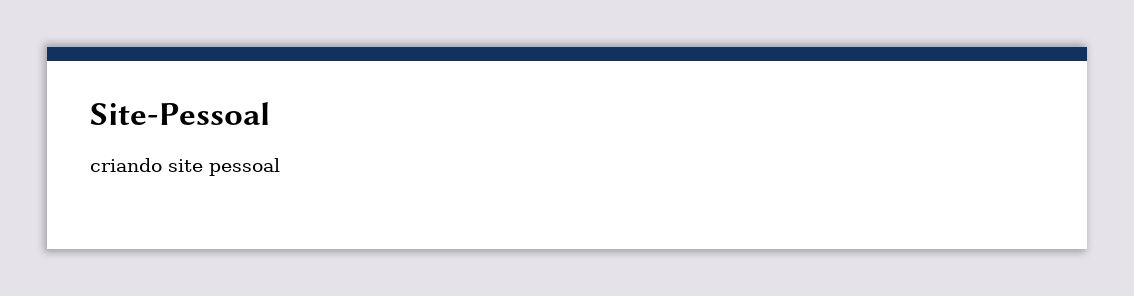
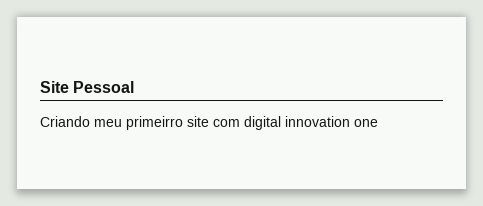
- Site-Pessoal
- criando site pessoal
+ Site Pessoal
+ Criando meu primeirro site com digital innovation one

